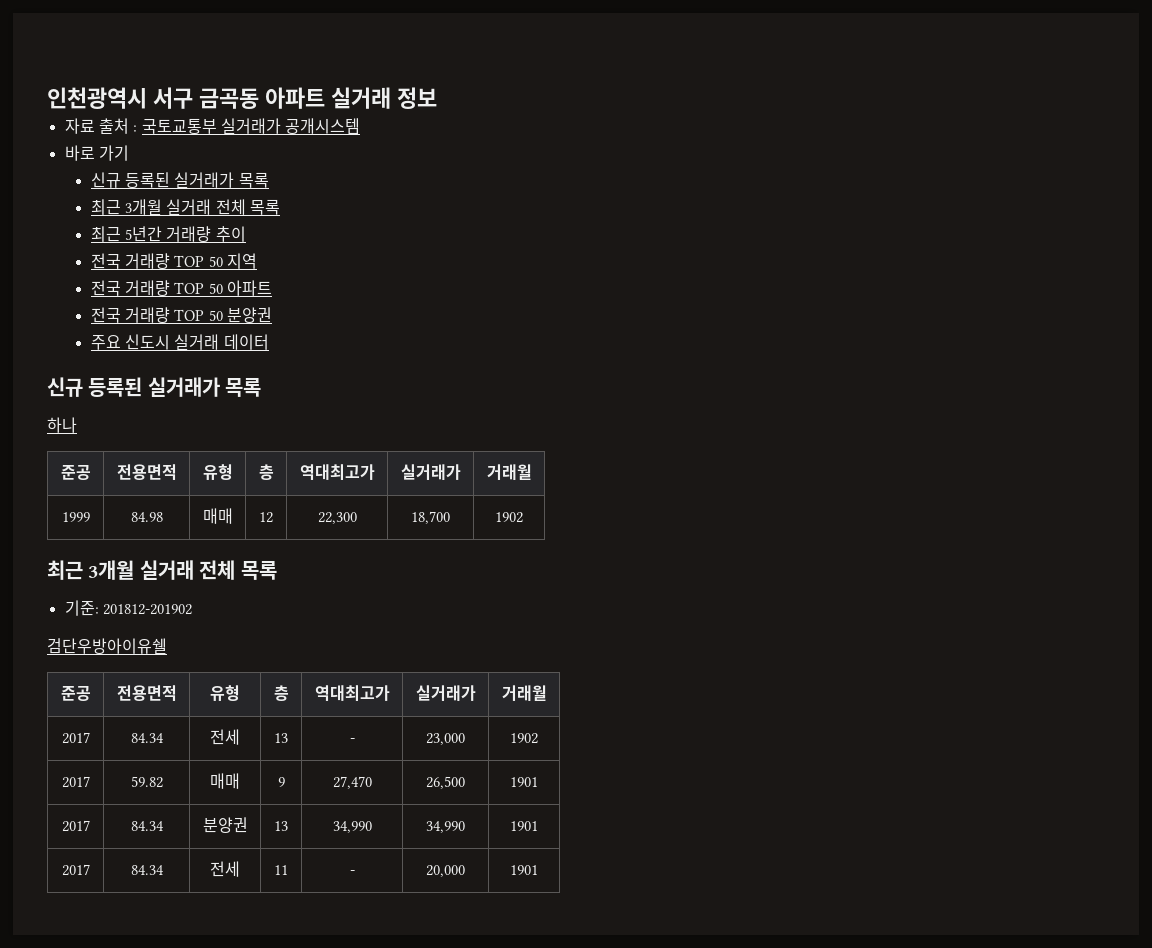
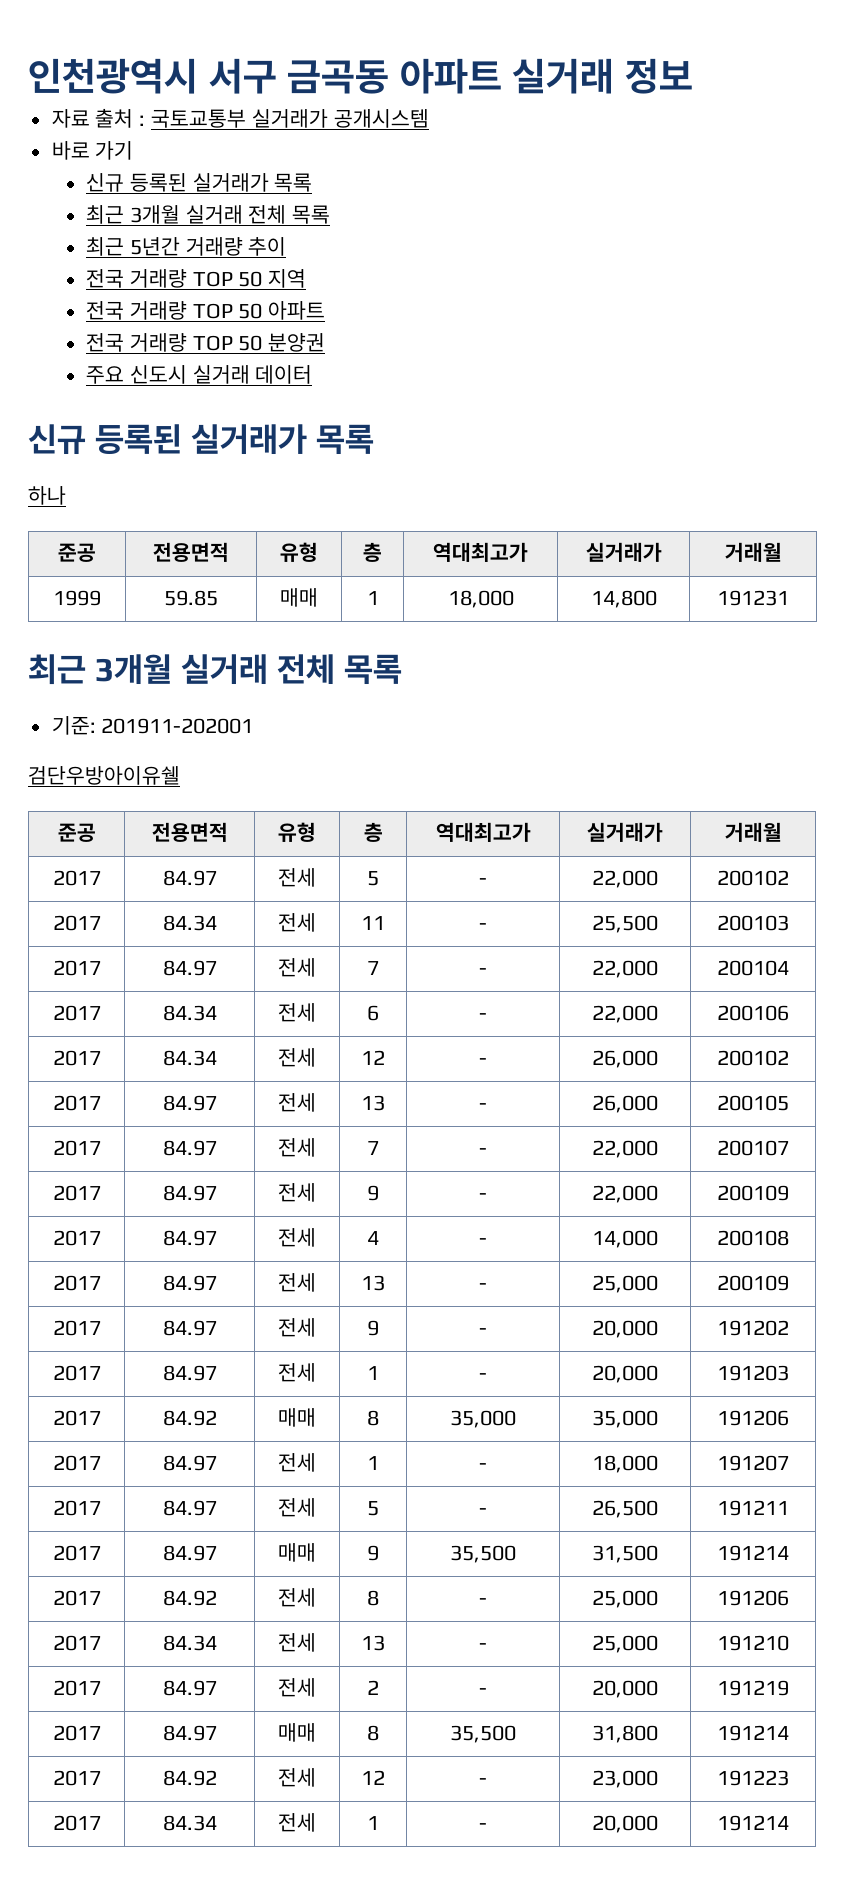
- 1999 | 84.98 | 매매 | 12 | 22,300 | 18,700 | 1902
+ 1999 | 59.85 | 매매 | 1 | 18,000 | 14,800 | 191231
- 기준: 201812-201902
+ 기준: 201911-202001
- 2017 | 84.34 | 전세 | 13 | - | 23,000 | 1902
- 2017 | 59.82 | 매매 | 9 | 27,470 | 26,500 | 1901
- 2017 | 84.34 | 분양권 | 13 | 34,990 | 34,990 | 1901
+ 2017 | 84.97 | 전세 | 5 | - | 22,000 | 200102
- 2017 | 84.34 | 전세 | 11 | - | 20,000 | 1901
+ 2017 | 84.34 | 전세 | 11 | - | 25,500 | 200103
+ 2017 | 84.97 | 전세 | 7 | - | 22,000 | 200104
+ 2017 | 84.34 | 전세 | 6 | - | 22,000 | 200106
+ 2017 | 84.34 | 전세 | 12 | - | 26,000 | 200102
+ 2017 | 84.97 | 전세 | 13 | - | 26,000 | 200105
+ 2017 | 84.97 | 전세 | 7 | - | 22,000 | 200107
+ 2017 | 84.97 | 전세 | 9 | - | 22,000 | 200109
+ 2017 | 84.97 | 전세 | 4 | - | 14,000 | 200108
+ 2017 | 84.97 | 전세 | 13 | - | 25,000 | 200109
+ 2017 | 84.97 | 전세 | 9 | - | 20,000 | 191202
+ 2017 | 84.97 | 전세 | 1 | - | 20,000 | 191203
+ 2017 | 84.92 | 매매 | 8 | 35,000 | 35,000 | 191206
+ 2017 | 84.97 | 전세 | 1 | - | 18,000 | 191207
+ 2017 | 84.97 | 전세 | 5 | - | 26,500 | 191211
+ 2017 | 84.97 | 매매 | 9 | 35,500 | 31,500 | 191214
+ 2017 | 84.92 | 전세 | 8 | - | 25,000 | 191206
+ 2017 | 84.34 | 전세 | 13 | - | 25,000 | 191210
+ 2017 | 84.97 | 전세 | 2 | - | 20,000 | 191219
+ 2017 | 84.97 | 매매 | 8 | 35,500 | 31,800 | 191214
+ 2017 | 84.92 | 전세 | 12 | - | 23,000 | 191223
+ 2017 | 84.34 | 전세 | 1 | - | 20,000 | 191214

